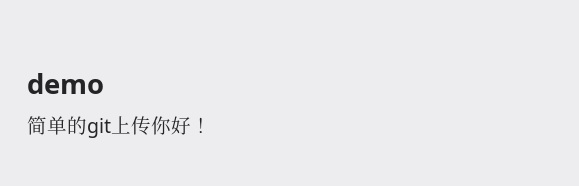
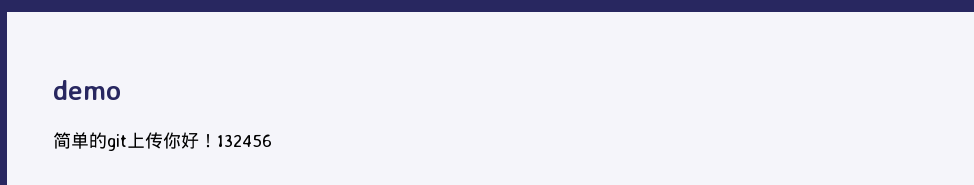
+ 132456

